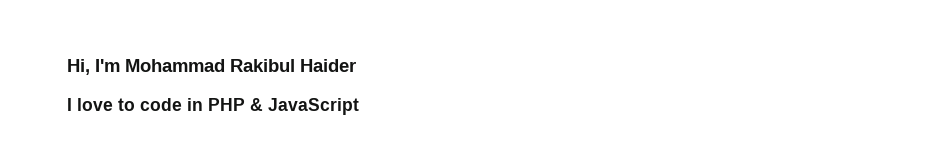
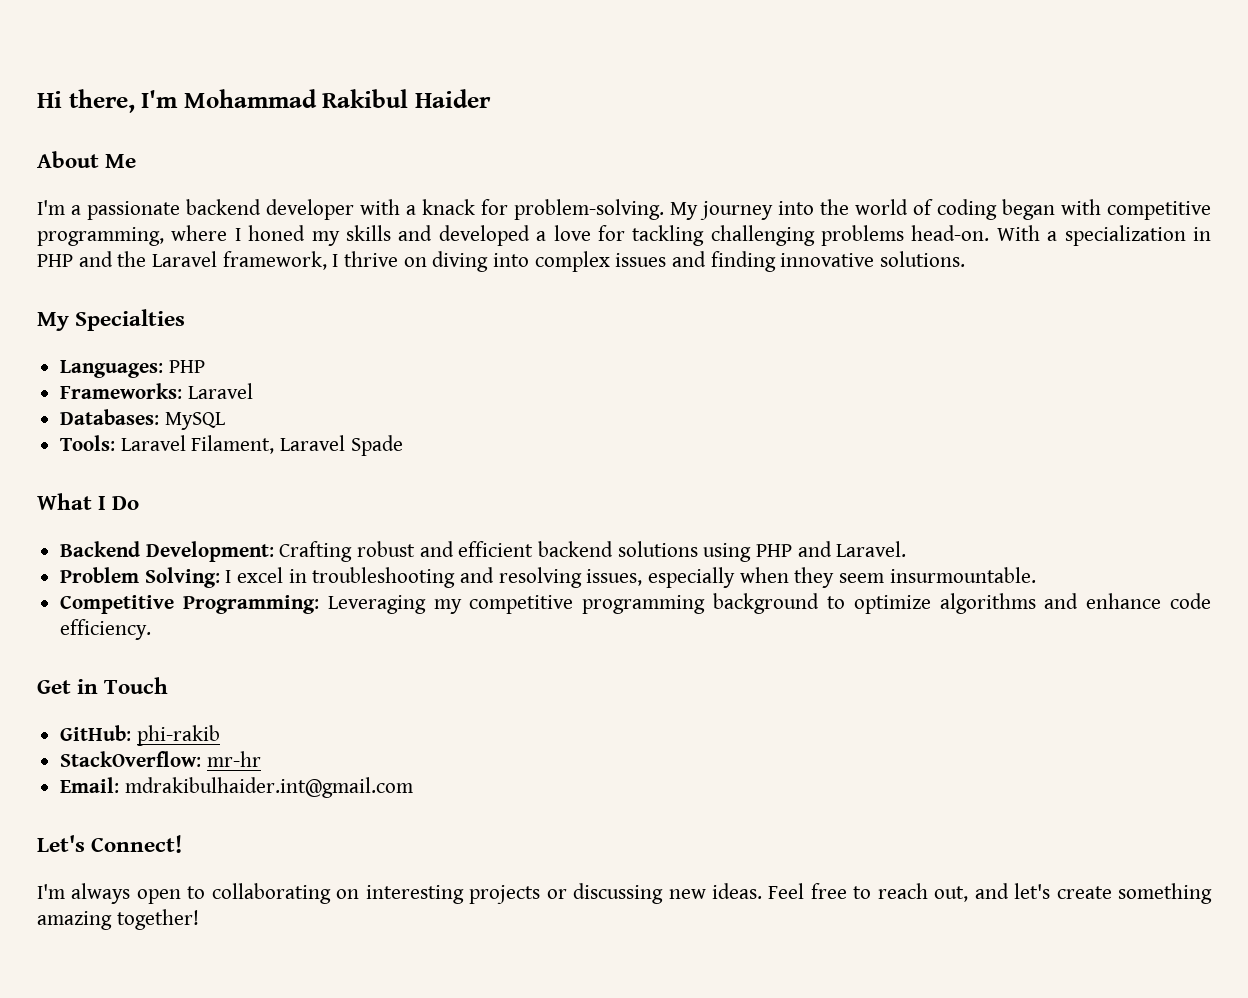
- Hi, I'm Mohammad Rakibul Haider
+ Hi there, I'm Mohammad Rakibul Haider
- I love to code in PHP & JavaScript
+ About Me
+ I'm a passionate backend developer with a knack for problem-solving. My journey into the world of coding began with competitive programming, where I honed my skills and developed a love for tackling challenging problems head-on. With a specialization in PHP and the Laravel framework, I thrive on diving into complex issues and finding innovative solutions.
+ My Specialties
+ Languages: PHP
+ Frameworks: Laravel
+ Databases: MySQL
+ Tools: Laravel Filament, Laravel Spade
+ What I Do
+ Backend Development: Crafting robust and efficient backend solutions using PHP and Laravel.
+ Problem Solving: I excel in troubleshooting and resolving issues, especially when they seem insurmountable.
+ Competitive Programming: Leveraging my competitive programming background to optimize algorithms and enhance code efficiency.
+ Get in Touch
+ GitHub: phi-rakib
+ StackOverflow: mr-hr
+ Email: mdrakibulhaider.int@gmail.com
+ Let's Connect!
+ I'm always open to collaborating on interesting projects or discussing new ideas. Feel free to reach out, and let's create something amazing together!

